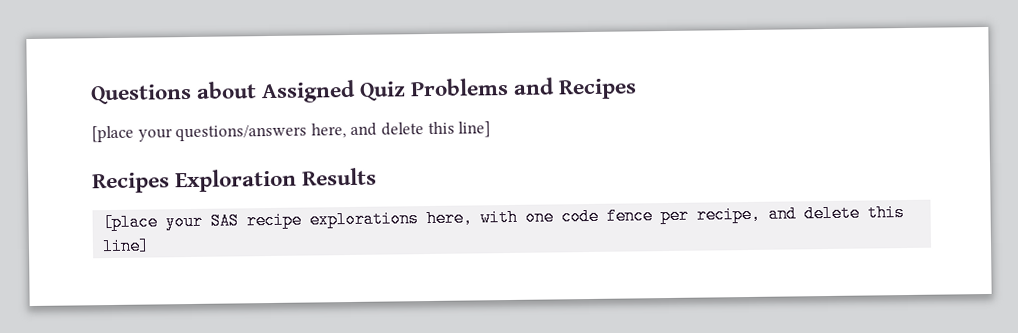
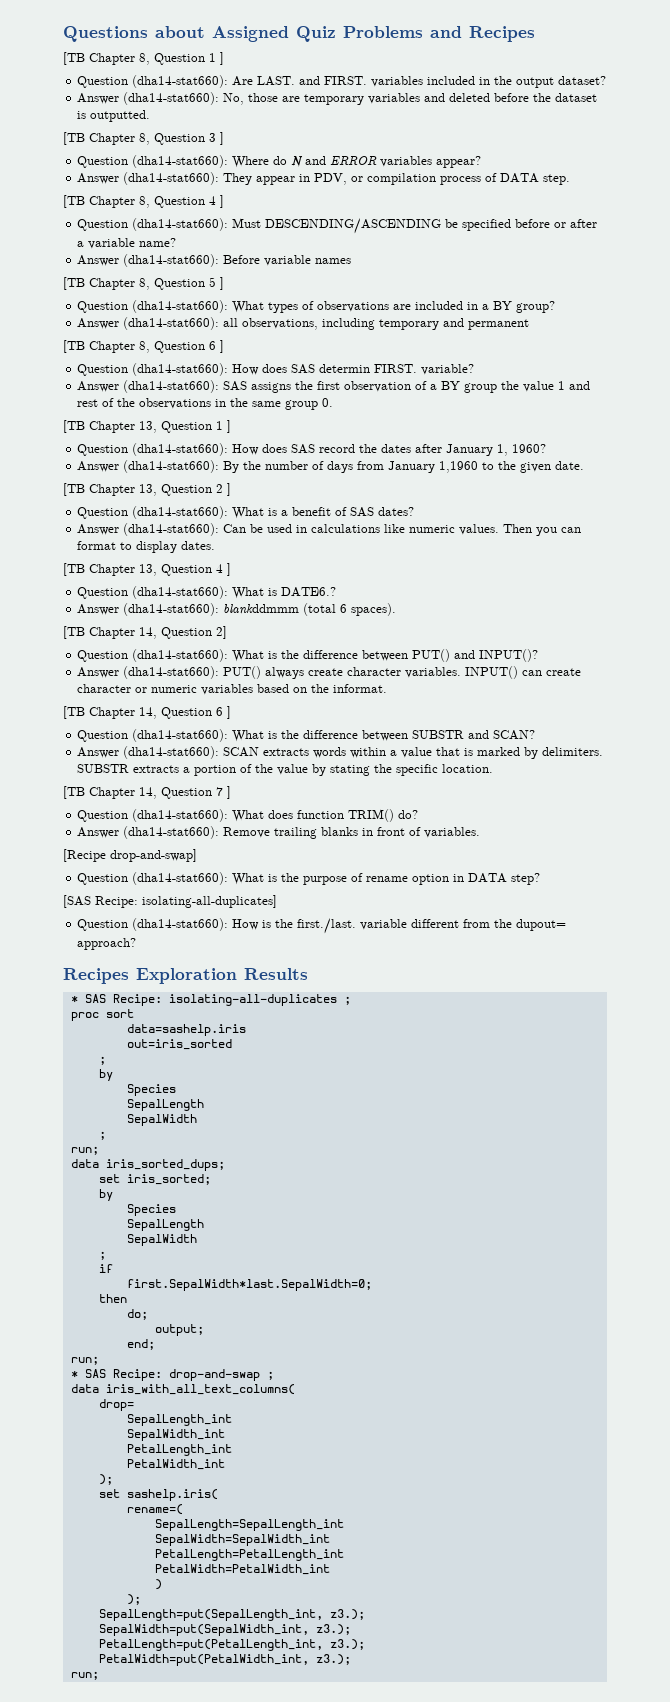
- [place your questions/answers here, and delete this line]
+ [TB Chapter 8, Question 1 ]
+ Question (dha14-stat660): Are LAST. and FIRST. variables included in the output dataset?
+ Answer (dha14-stat660): No, those are temporary variables and deleted before the dataset is outputted.
+ [TB Chapter 8, Question 3 ]
+ Question (dha14-stat660): Where do N and ERROR variables appear?
+ Answer (dha14-stat660): They appear in PDV, or compilation process of DATA step.
+ [TB Chapter 8, Question 4 ]
+ Question (dha14-stat660): Must DESCENDING/ASCENDING be specified before or after a variable name?
+ Answer (dha14-stat660): Before variable names
+ [TB Chapter 8, Question 5 ]
+ Question (dha14-stat660): What types of observations are included in a BY group?
+ Answer (dha14-stat660): all observations, including temporary and permanent
+ [TB Chapter 8, Question 6 ]
+ Question (dha14-stat660): How does SAS determin FIRST. variable?
+ Answer (dha14-stat660): SAS assigns the first observation of a BY group the value 1 and rest of the observations in the same group 0.
+ [TB Chapter 13, Question 1 ]
+ Question (dha14-stat660): How does SAS record the dates after January 1, 1960?
+ Answer (dha14-stat660): By the number of days from January 1,1960 to the given date.
+ [TB Chapter 13, Question 2 ]
+ Question (dha14-stat660): What is a benefit of SAS dates?
+ Answer (dha14-stat660): Can be used in calculations like numeric values. Then you can format to display dates.
+ [TB Chapter 13, Question 4 ]
+ Question (dha14-stat660): What is DATE6.?
+ Answer (dha14-stat660): blankddmmm (total 6 spaces).
+ [TB Chapter 14, Question 2]
+ Question (dha14-stat660): What is the difference between PUT() and INPUT()?
+ Answer (dha14-stat660): PUT() always create character variables. INPUT() can create character or numeric variables based on the informat.
+ [TB Chapter 14, Question 6 ]
+ Question (dha14-stat660): What is the difference between SUBSTR and SCAN?
+ Answer (dha14-stat660): SCAN extracts words within a value that is marked by delimiters. SUBSTR extracts a portion of the value by stating the specific location.
+ [TB Chapter 14, Question 7 ]
+ Question (dha14-stat660): What does function TRIM() do?
+ Answer (dha14-stat660): Remove trailing blanks in front of variables.
+ [Recipe drop-and-swap]
+ Question (dha14-stat660): What is the purpose of rename option in DATA step?
+ [SAS Recipe: isolating-all-duplicates]
+ Question (dha14-stat660): How is the first./last. variable different from the dupout= approach?
  Recipes Exploration Results
- [place your SAS recipe explorations here, with one code fence per recipe, and delete this line]
+ * SAS Recipe: isolating-all-duplicates ;
+ proc sort
+ data=sashelp.iris
+ out=iris_sorted
+ ;
+ by
+ Species
+ SepalLength
+ SepalWidth
+ ;
+ run;
+ data iris_sorted_dups;
+ set iris_sorted;
+ by
+ Species
+ SepalLength
+ SepalWidth
+ ;
+ if
+ first.SepalWidth*last.SepalWidth=0;
+ then
+ do;
+ output;
+ end;
+ run;
+ * SAS Recipe: drop-and-swap ;
+ data iris_with_all_text_columns(
+ drop=
+ SepalLength_int
+ SepalWidth_int
+ PetalLength_int
+ PetalWidth_int
+ );
+ set sashelp.iris(
+ rename=(
+ SepalLength=SepalLength_int
+ SepalWidth=SepalWidth_int
+ PetalLength=PetalLength_int
+ PetalWidth=PetalWidth_int
+ )
+ );
+ SepalLength=put(SepalLength_int, z3.);
+ SepalWidth=put(SepalWidth_int, z3.);
+ PetalLength=put(PetalLength_int, z3.);
+ PetalWidth=put(PetalWidth_int, z3.);
+ run;

